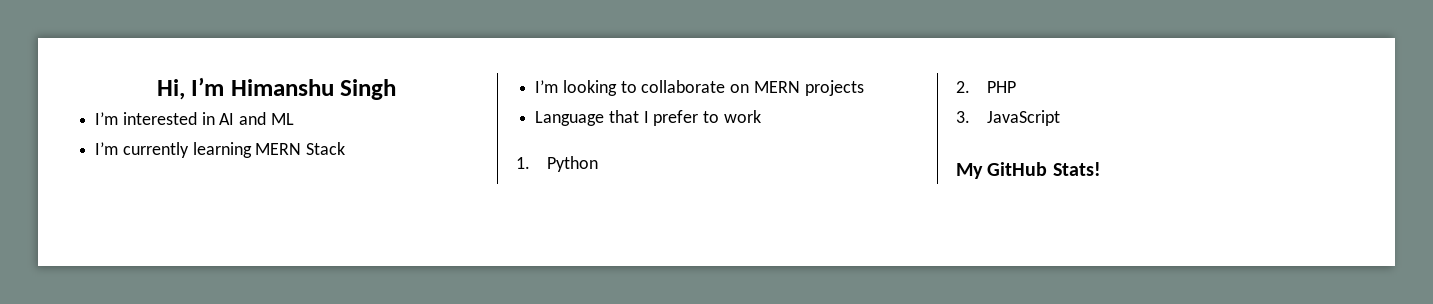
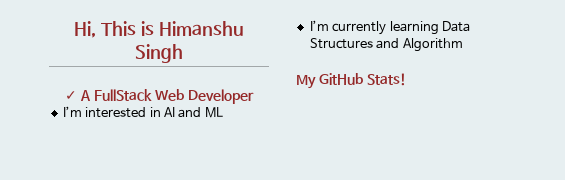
- Hi, I’m Himanshu Singh
+ Hi, This is Himanshu Singh
+ ✓ A FullStack Web Developer
- I’m currently learning MERN Stack
- I’m looking to collaborate on MERN projects
- Language that I prefer to work
- 1. Python
- 2. PHP
- 3. JavaScript
+ I’m currently learning Data Structures and Algorithm

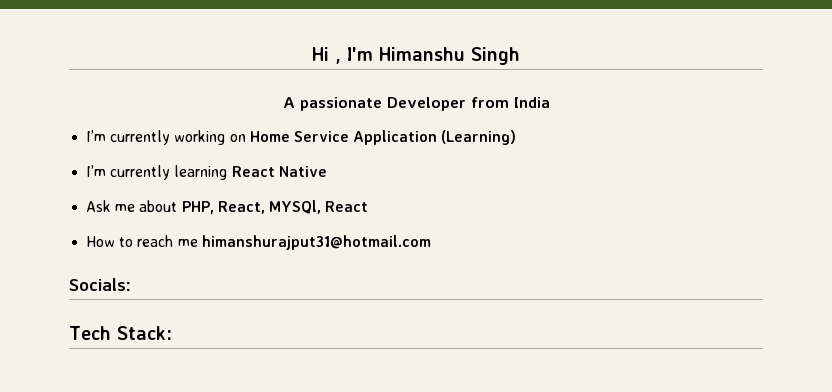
- Hi, This is Himanshu Singh
+ Hi , I'm Himanshu Singh
- ✓ A FullStack Web Developer
- I’m interested in AI and ML
- I’m currently learning Data Structures and Algorithm
- My GitHub Stats!
+ A passionate Developer from India
+ I’m currently working on Home Service Application (Learning)
+ I’m currently learning React Native
+ Ask me about PHP, React, MYSQl, React
+ How to reach me himanshurajput31@hotmail.com
+ Socials:
+ Tech Stack:

